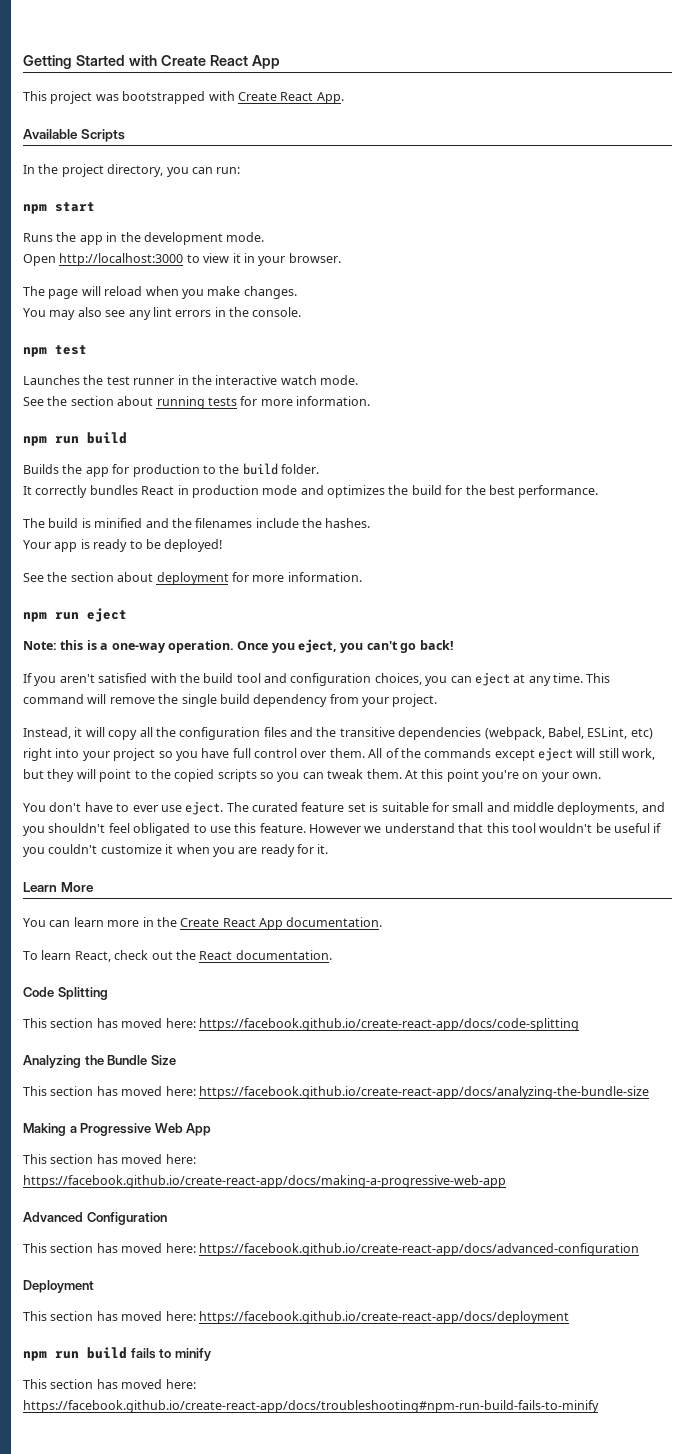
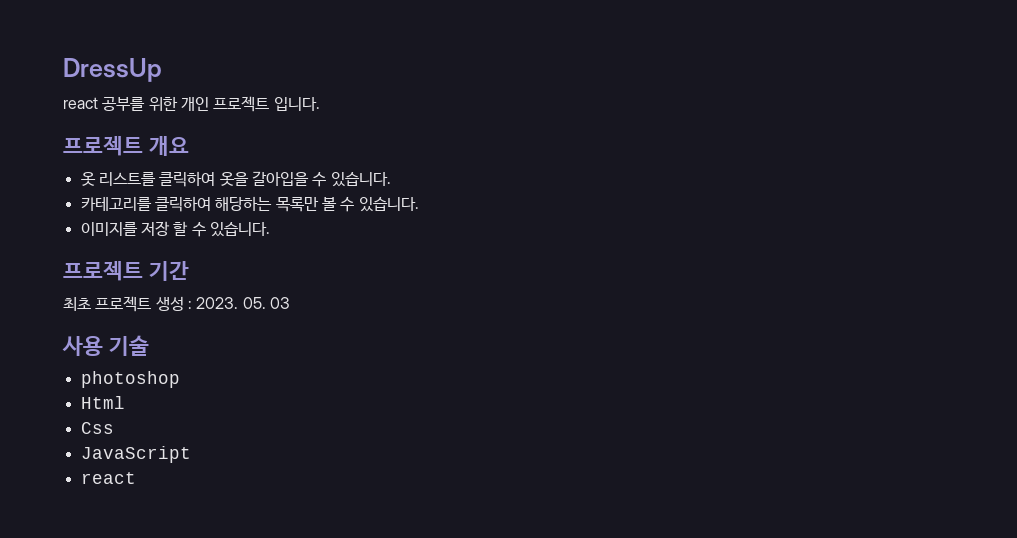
- Getting Started with Create React App
- This project was bootstrapped with Create React App.
- Available Scripts
- In the project directory, you can run:
- npm start
- Runs the app in the development mode.
- Open http://localhost:3000 to view it in your browser.
- The page will reload when you make changes.
- You may also see any lint errors in the console.
- npm test
- Launches the test runner in the interactive watch mode.
- See the section about running tests for more information.
- npm run build
- Builds the app for production to the build folder.
- It correctly bundles React in production mode and optimizes the build for the best performance.
- The build is minified and the filenames include the hashes.
- Your app is ready to be deployed!
- See the section about deployment for more information.
- npm run eject
- Note: this is a one-way operation. Once you eject, you can't go back!
- If you aren't satisfied with the build tool and configuration choices, you can eject at any time. This command will remove the single build dependency from your project.
- Instead, it will copy all the configuration files and the transitive dependencies (webpack, Babel, ESLint, etc) right into your project so you have full control over them. All of the commands except eject will still work, but they will point to the copied scripts so you can tweak them. At this point you're on your own.
- You don't have to ever use eject. The curated feature set is suitable for small and middle deployments, and you shouldn't feel obligated to use this feature. However we understand that this tool wouldn't be useful if you couldn't customize it when you are ready for it.
- Learn More
- You can learn more in the Create React App documentation.
- To learn React, check out the React documentation.
- Code Splitting
- This section has moved here: https://facebook.github.io/create-react-app/docs/code-splitting
- Analyzing the Bundle Size
- This section has moved here: https://facebook.github.io/create-react-app/docs/analyzing-the-bundle-size
- Making a Progressive Web App
- This section has moved here: https://facebook.github.io/create-react-app/docs/making-a-progressive-web-app
- Advanced Configuration
- This section has moved here: https://facebook.github.io/create-react-app/docs/advanced-configuration
- Deployment
- This section has moved here: https://facebook.github.io/create-react-app/docs/deployment
- npm run build fails to minify
- This section has moved here: https://facebook.github.io/create-react-app/docs/troubleshooting#npm-run-build-fails-to-minify
+ DressUp
+ react 공부를 위한 개인 프로젝트 입니다.
+ 프로젝트 개요
+ 옷 리스트를 클릭하여 옷을 갈아입을 수 있습니다.
+ 카테고리를 클릭하여 해당하는 목록만 볼 수 있습니다.
+ 이미지를 저장 할 수 있습니다.
+ 프로젝트 기간
+ 최초 프로젝트 생성 : 2023. 05. 03
+ 사용 기술
+ photoshop
+ Html
+ Css
+ JavaScript
+ react

